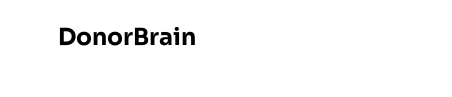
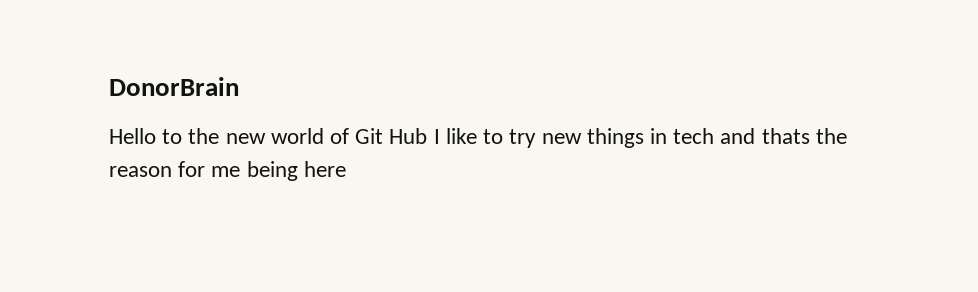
+ Hello to the new world of Git Hub I like to try new things in tech and thats the reason for me being here

